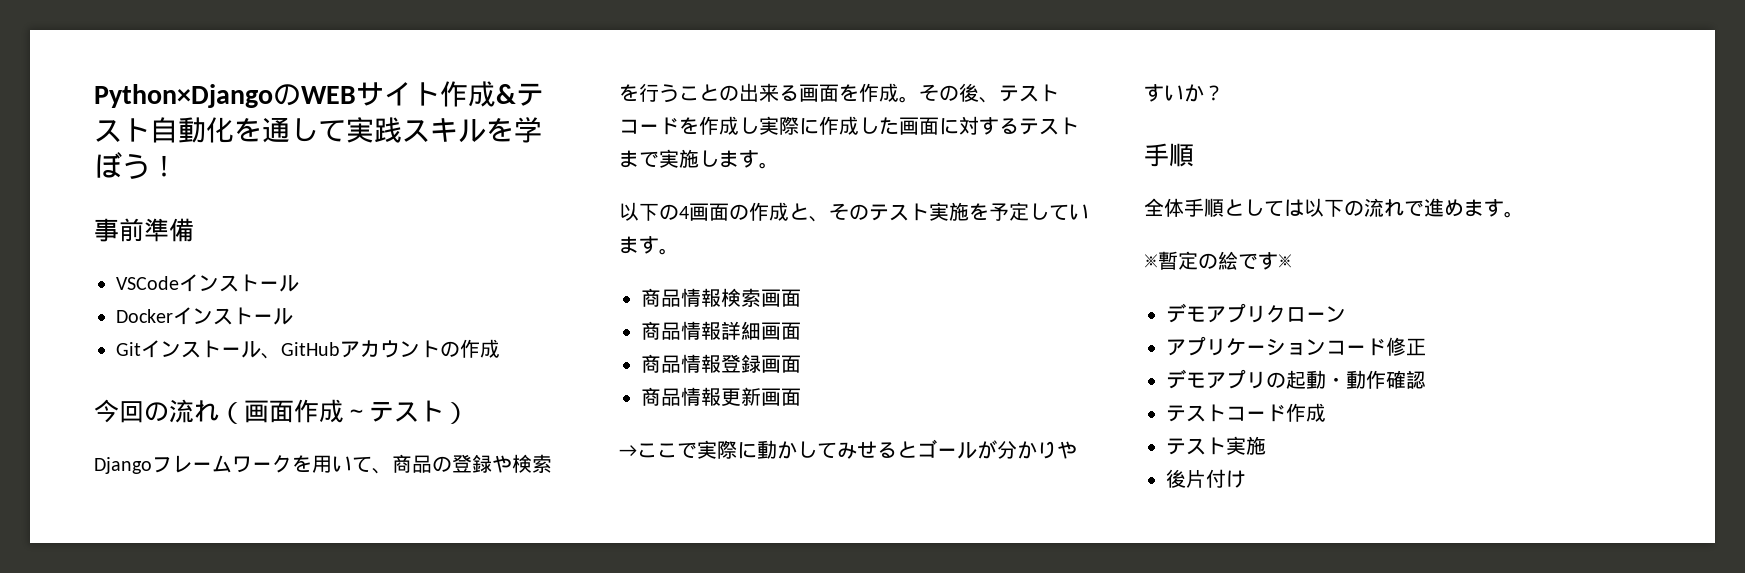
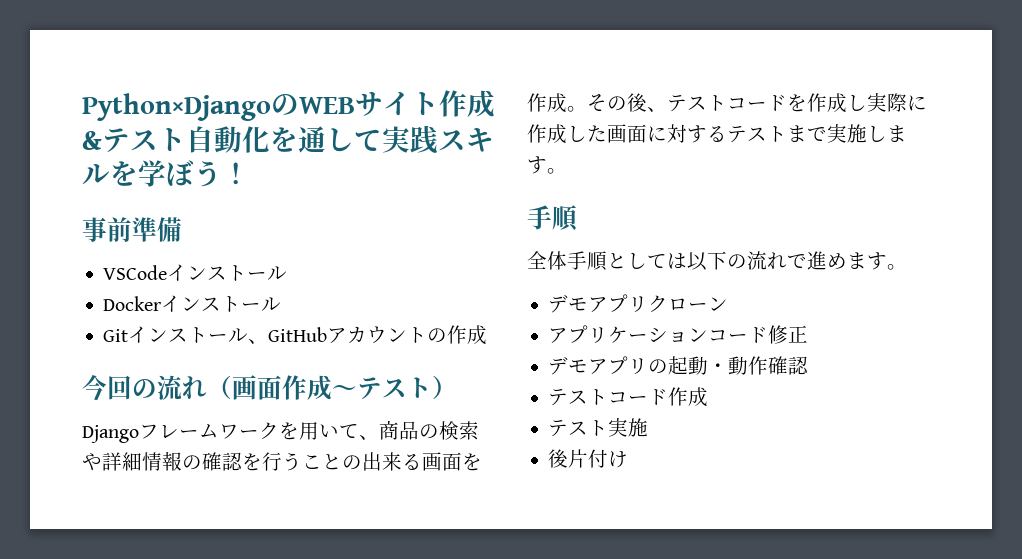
- Djangoフレームワークを用いて、商品の登録や検索を行うことの出来る画面を作成。
+ Djangoフレームワークを用いて、商品の検索や詳細情報の確認を行うことの出来る画面を作成。
- 以下の4画面の作成と、そのテスト実施を予定しています。
- 商品情報検索画面
- 商品情報詳細画面
- 商品情報登録画面
- 商品情報更新画面
- →ここで実際に動かしてみせるとゴールが分かりやすいか？
- ※暫定の絵です※

